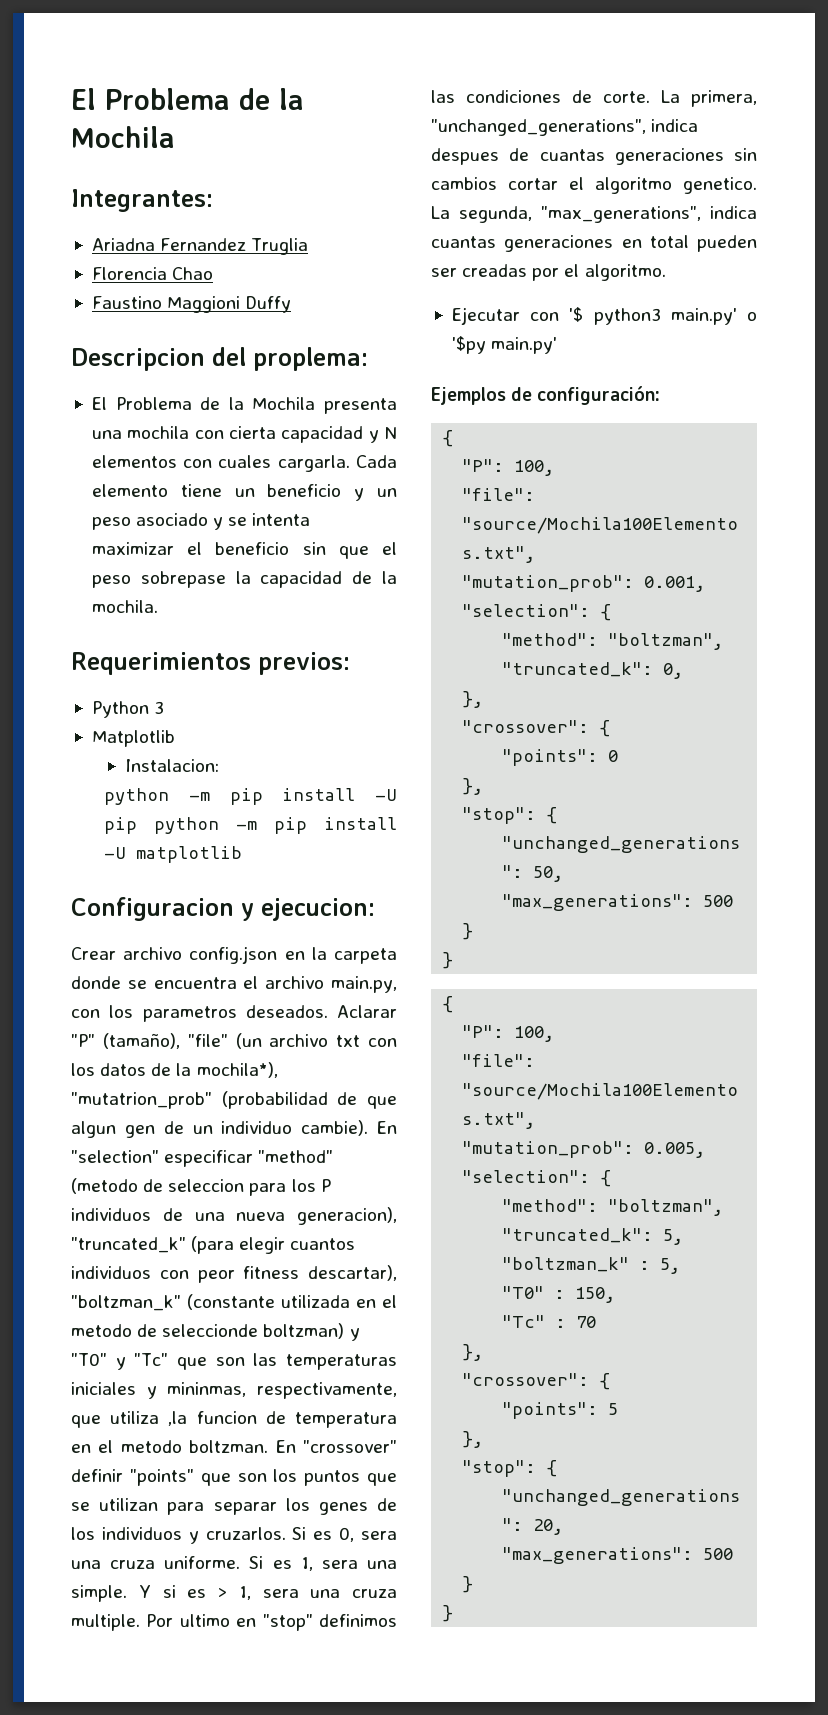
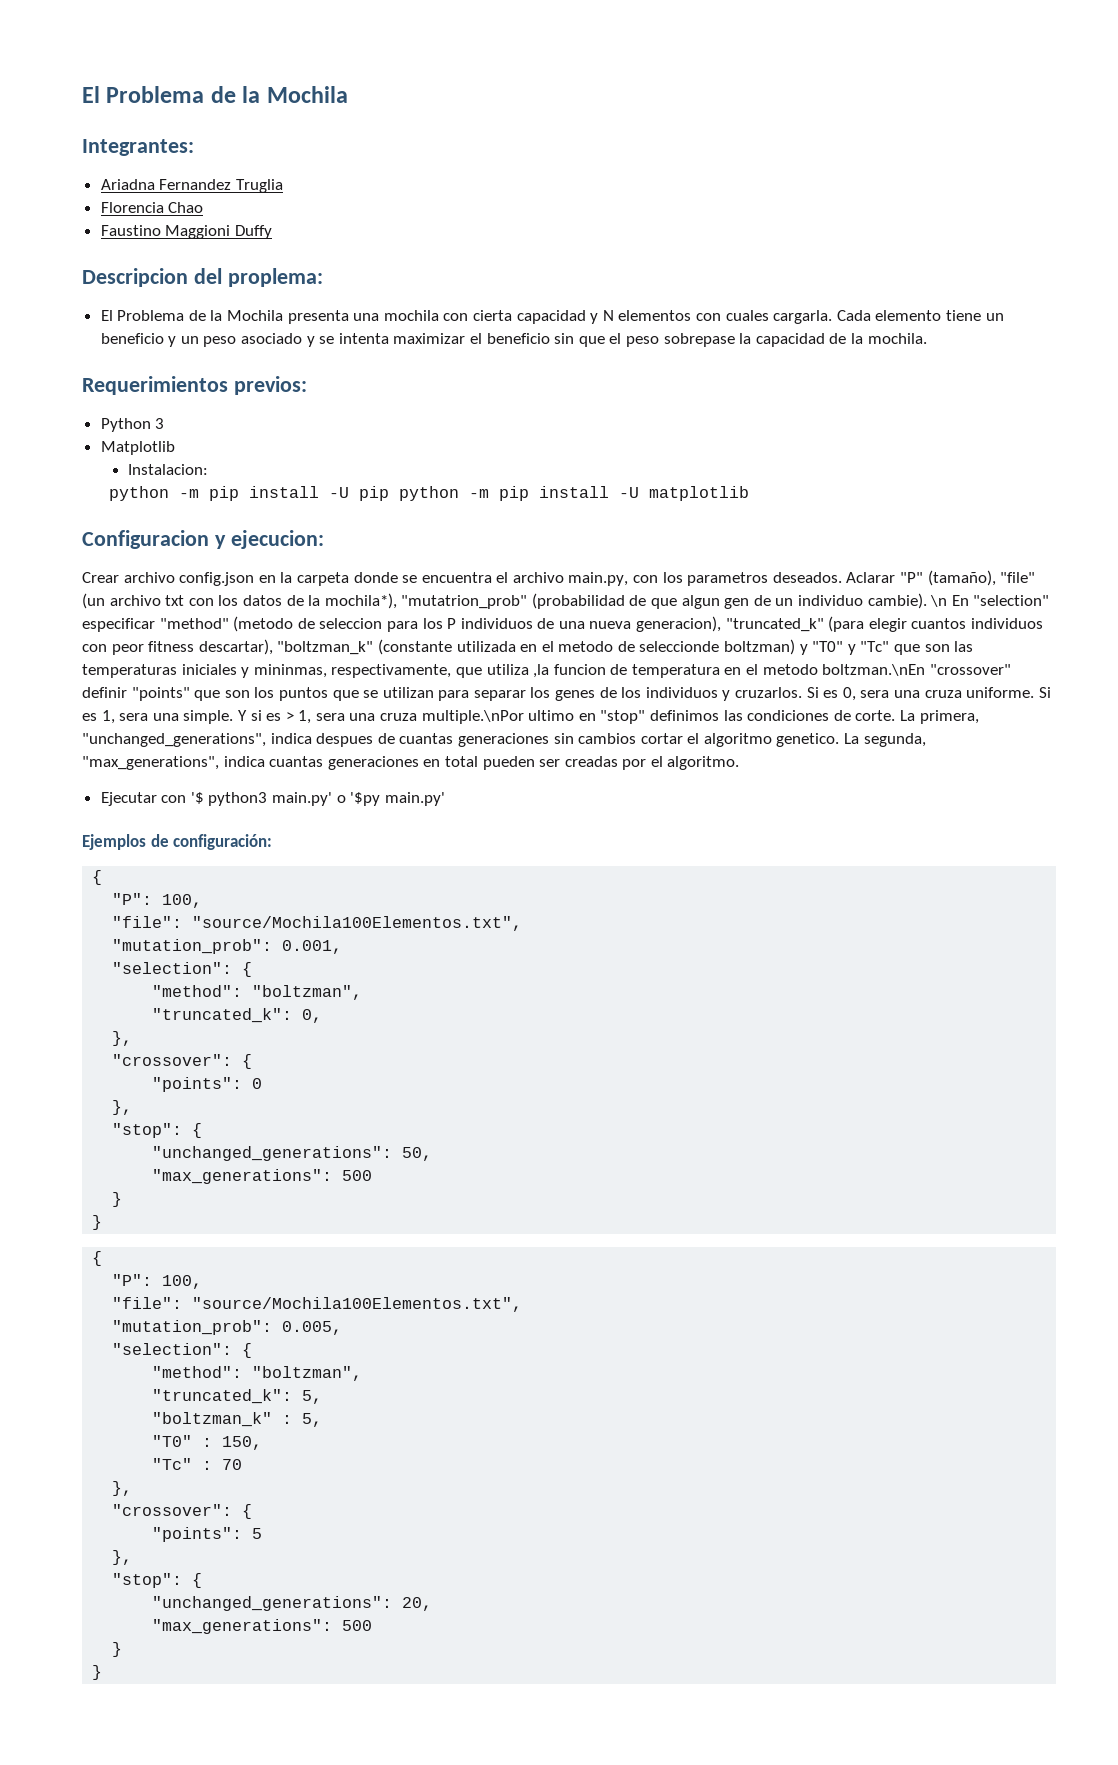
- En "selection" especificar "method" (metodo de seleccion para los P individuos de una nueva generacion), "truncated_k" (para elegir cuantos individuos con peor fitness descartar), "boltzman_k" (constante utilizada en el metodo de seleccionde boltzman) y "T0" y "Tc" que son las temperaturas iniciales y mininmas, respectivamente, que utiliza ,la funcion de temperatura en el metodo boltzman. En "crossover" definir "points" que son los puntos que se utilizan para separar los genes de los individuos y cruzarlos.
+ \n En "selection" especificar "method" (metodo de seleccion para los P individuos de una nueva generacion), "truncated_k" (para elegir cuantos individuos con peor fitness descartar), "boltzman_k" (constante utilizada en el metodo de seleccionde boltzman) y "T0" y "Tc" que son las temperaturas iniciales y mininmas, respectivamente, que utiliza ,la funcion de temperatura en el metodo boltzman.\nEn "crossover" definir "points" que son los puntos que se utilizan para separar los genes de los individuos y cruzarlos.
- Y si es > 1, sera una cruza multiple. Por ultimo en "stop" definimos las condiciones de corte.
+ Y si es > 1, sera una cruza multiple.\nPor ultimo en "stop" definimos las condiciones de corte.

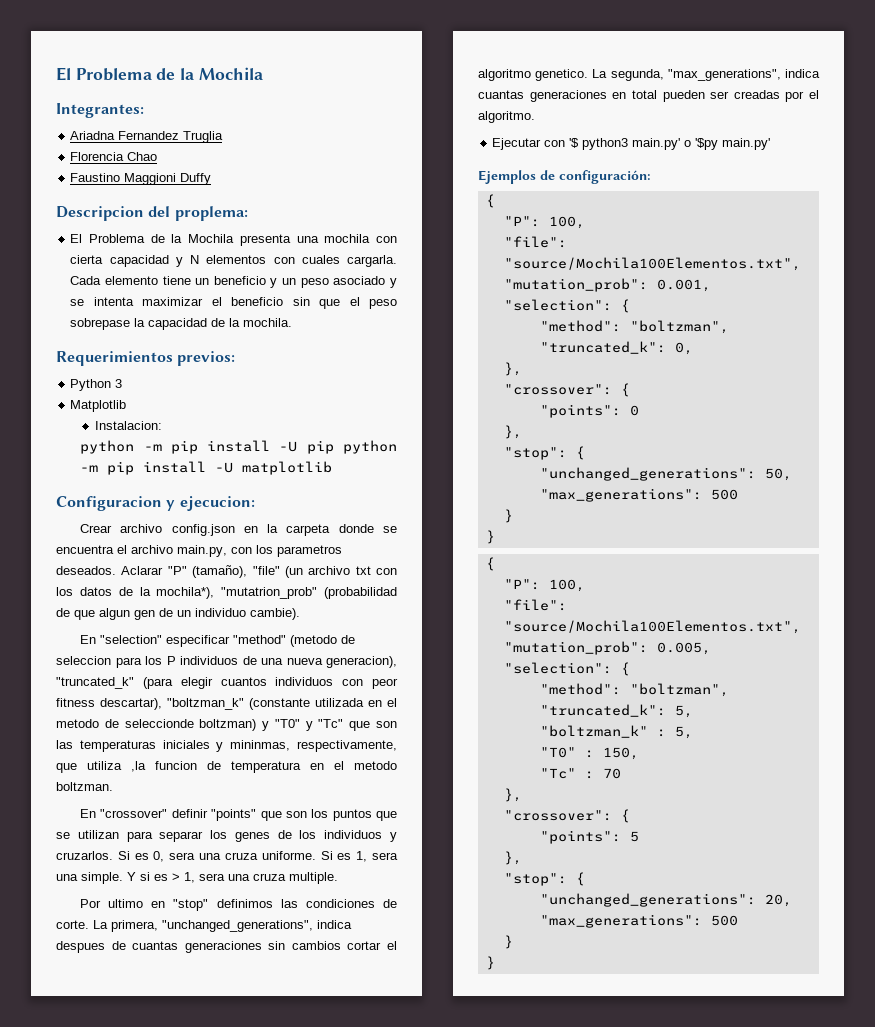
- Aclarar "P" (tamaño), "file" (un archivo txt con los datos de la mochila*), "mutatrion_prob" (probabilidad de que algun gen de un individuo cambie). \n En "selection" especificar "method" (metodo de seleccion para los P individuos de una nueva generacion), "truncated_k" (para elegir cuantos individuos con peor fitness descartar), "boltzman_k" (constante utilizada en el metodo de seleccionde boltzman) y "T0" y "Tc" que son las temperaturas iniciales y mininmas, respectivamente, que utiliza ,la funcion de temperatura en el metodo boltzman.\nEn "crossover" definir "points" que son los puntos que se utilizan para separar los genes de los individuos y cruzarlos.
+ Aclarar "P" (tamaño), "file" (un archivo txt con los datos de la mochila*), "mutatrion_prob" (probabilidad de que algun gen de un individuo cambie).
+ En "selection" especificar "method" (metodo de seleccion para los P individuos de una nueva generacion), "truncated_k" (para elegir cuantos individuos con peor fitness descartar), "boltzman_k" (constante utilizada en el metodo de seleccionde boltzman) y "T0" y "Tc" que son las temperaturas iniciales y mininmas, respectivamente, que utiliza ,la funcion de temperatura en el metodo boltzman.
+ En "crossover" definir "points" que son los puntos que se utilizan para separar los genes de los individuos y cruzarlos.
- Y si es > 1, sera una cruza multiple.\nPor ultimo en "stop" definimos las condiciones de corte.
+ Y si es > 1, sera una cruza multiple.
+ Por ultimo en "stop" definimos las condiciones de corte.

